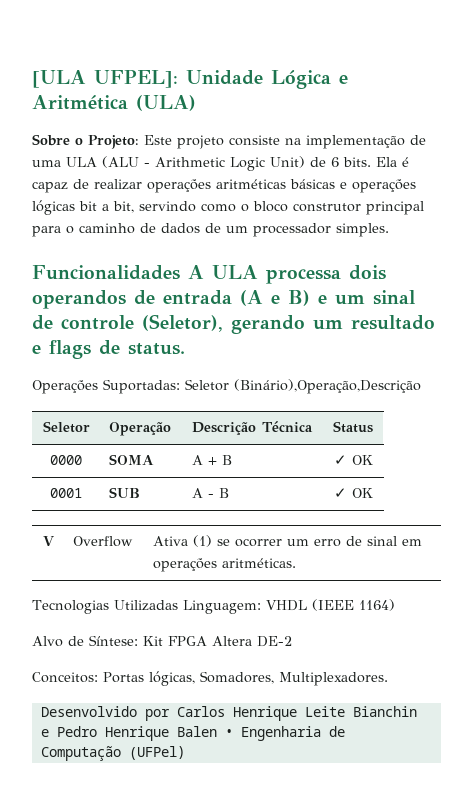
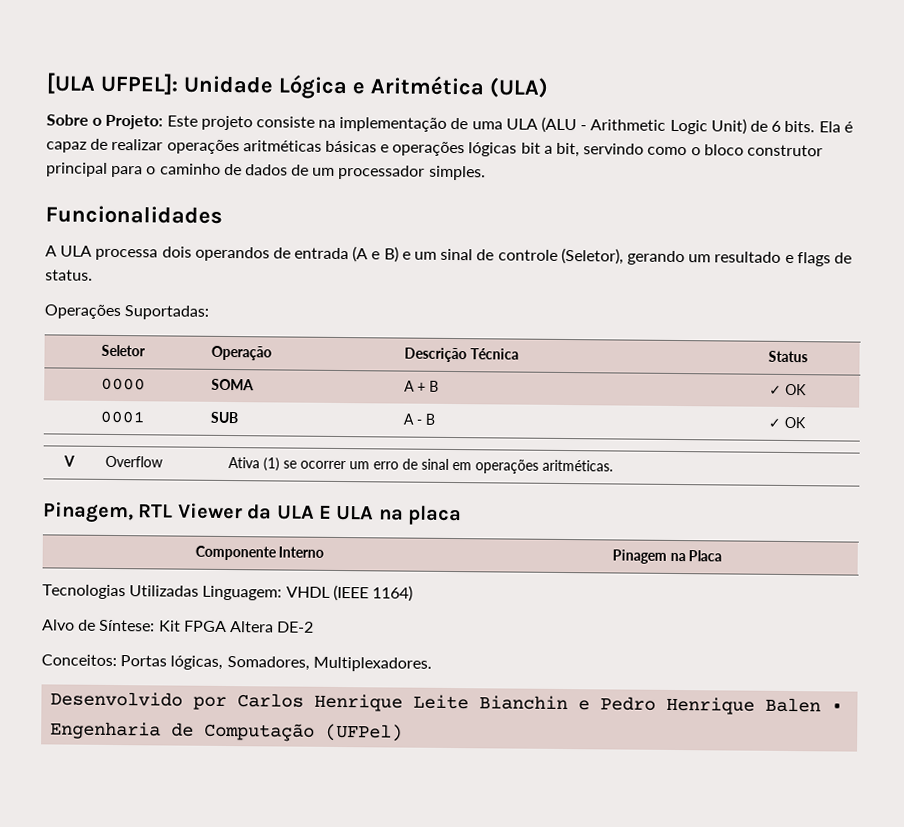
- Funcionalidades A ULA processa dois operandos de entrada (A e B) e um sinal de controle (Seletor), gerando um resultado e flags de status.
+ Funcionalidades
+ A ULA processa dois operandos de entrada (A e B) e um sinal de controle (Seletor), gerando um resultado e flags de status.
- Operações Suportadas: Seletor (Binário),Operação,Descrição
+ Operações Suportadas:
+ Pinagem, RTL Viewer da ULA E ULA na placa
+ Componente Interno | Pinagem na Placa

